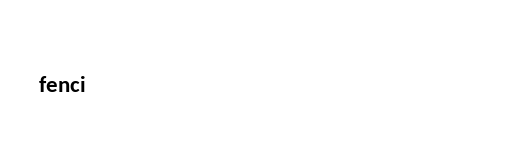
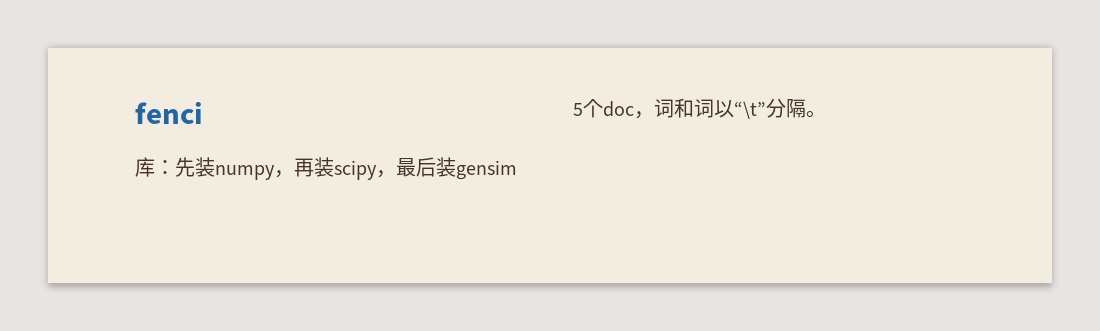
+ 库：先装numpy，再装scipy，最后装gensim 5个doc，词和词以“\t”分隔。

